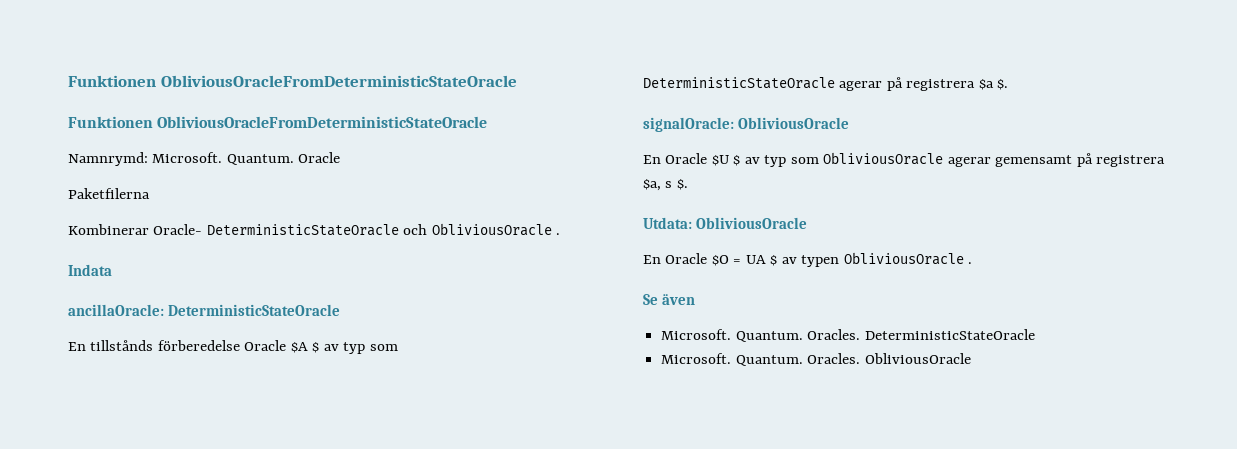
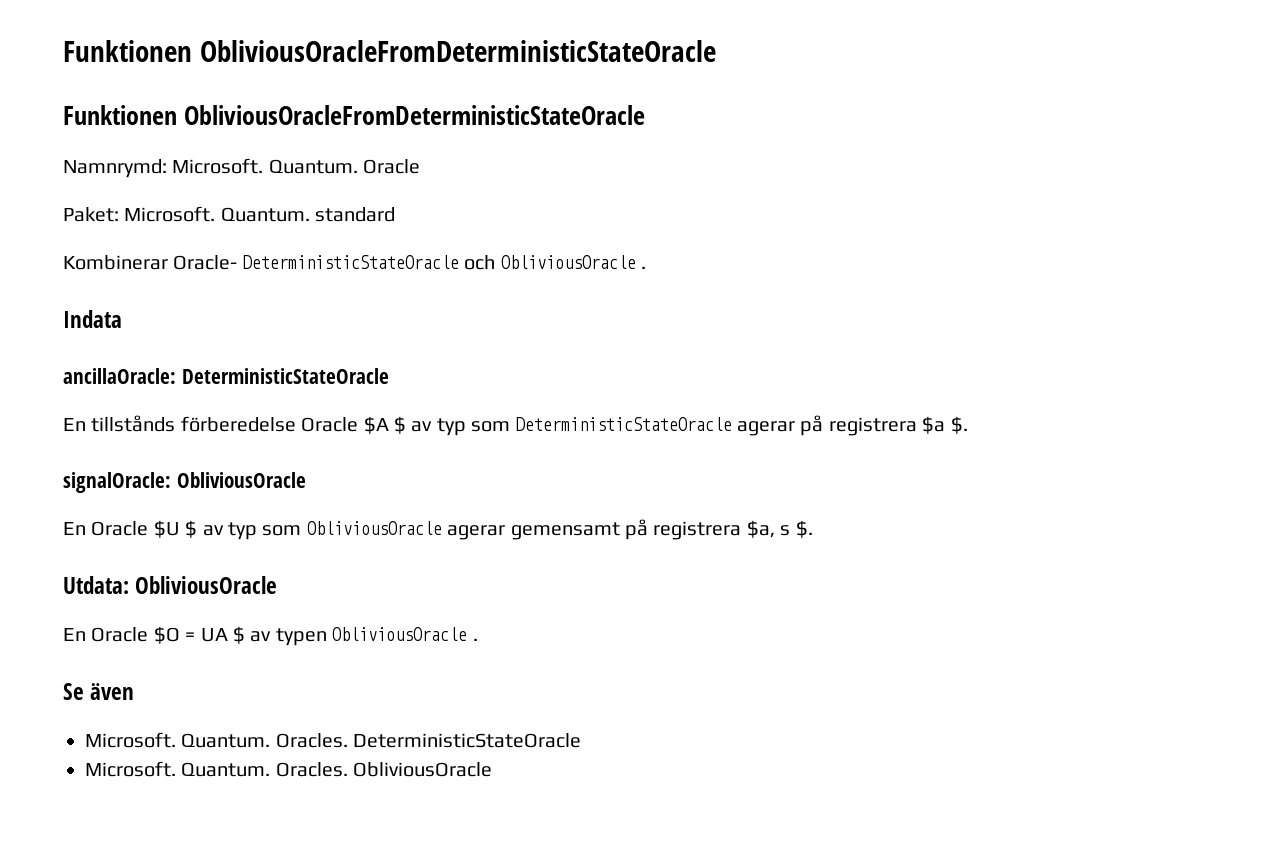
- Paketfilerna
+ Paket: Microsoft. Quantum. standard

